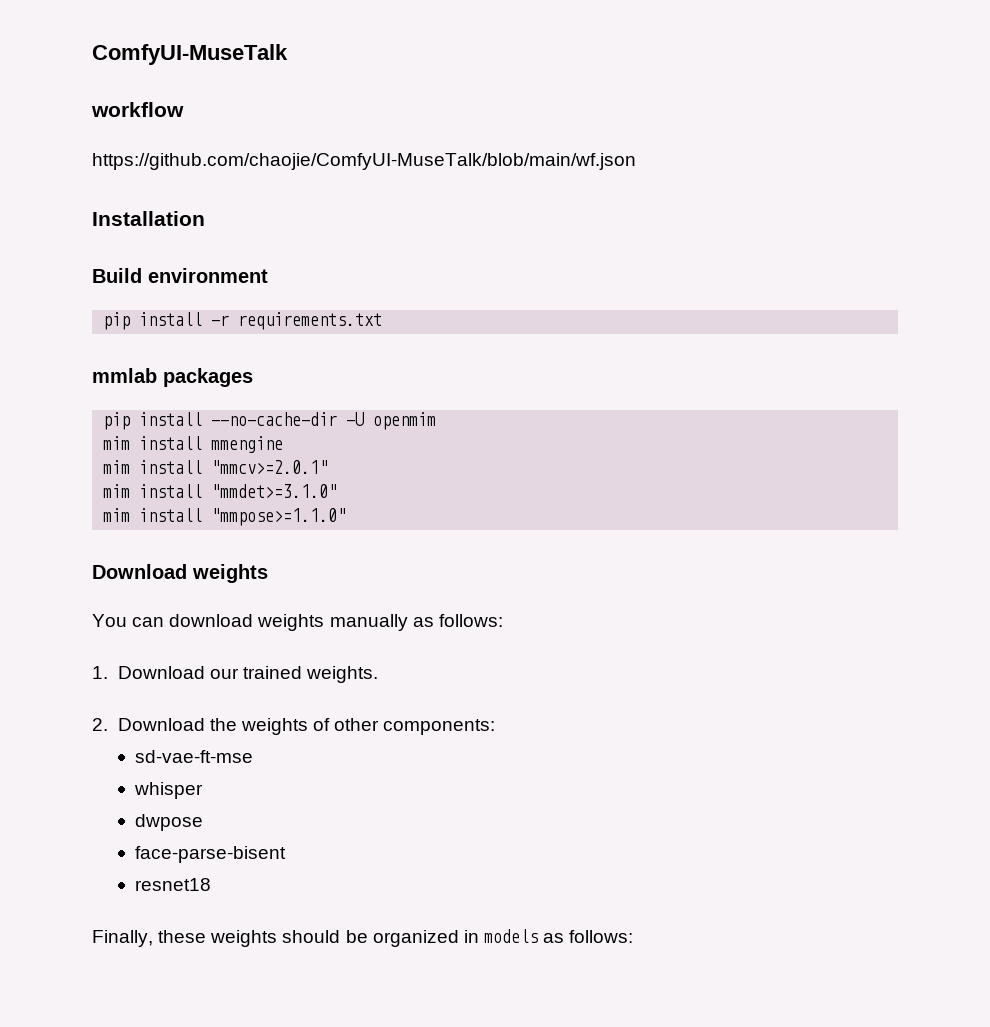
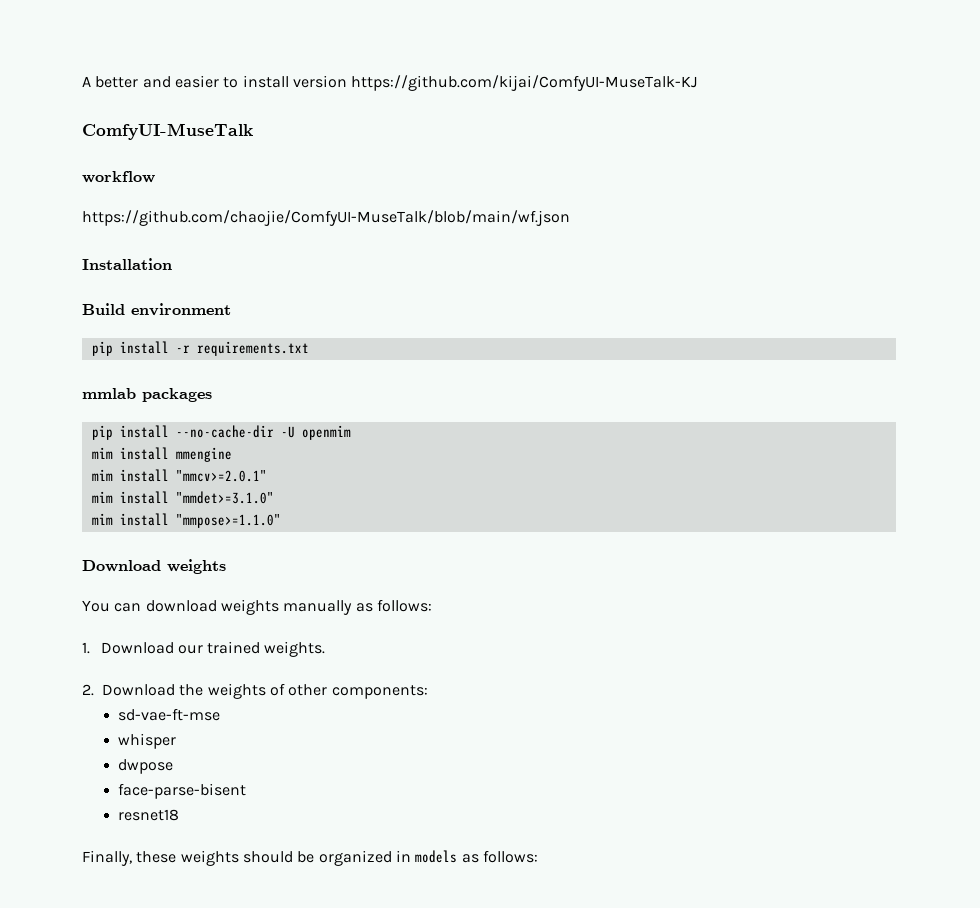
+ A better and easier to install version https://github.com/kijai/ComfyUI-MuseTalk-KJ

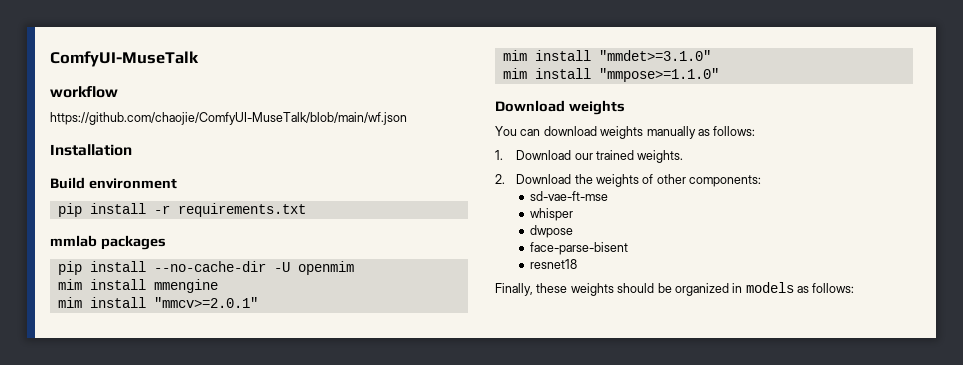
- A better and easier to install version https://github.com/kijai/ComfyUI-MuseTalk-KJ

